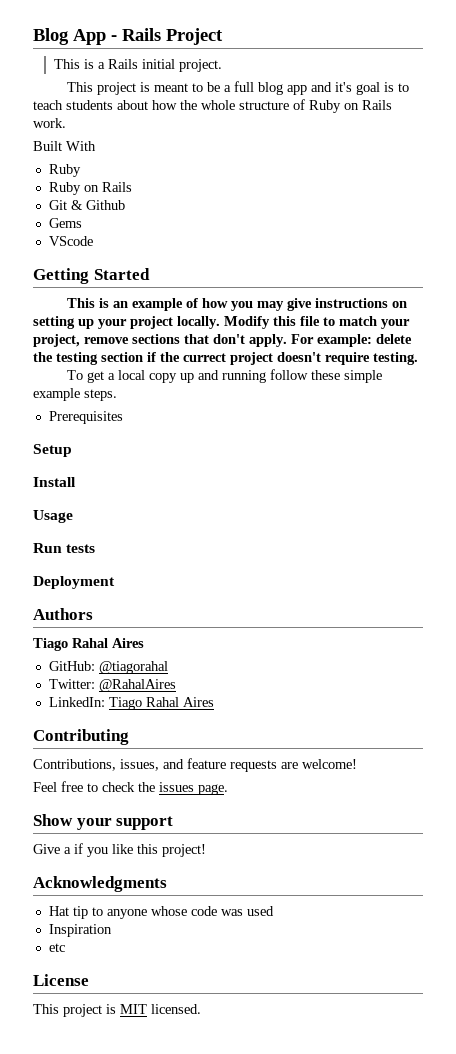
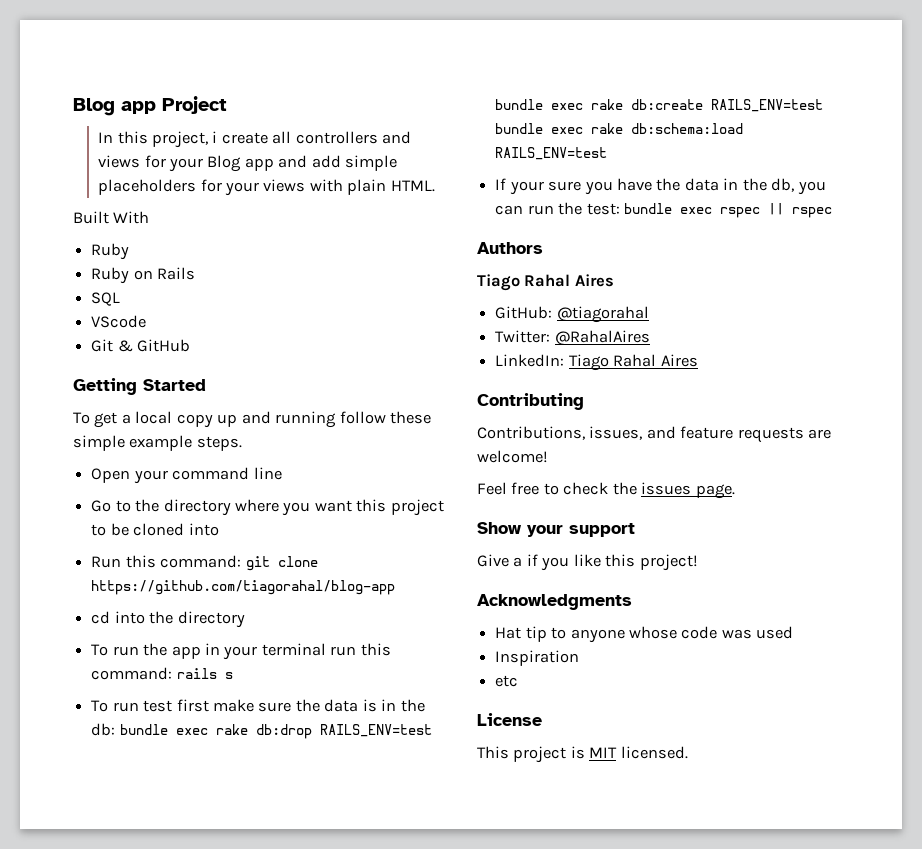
- Blog App - Rails Project
- This is a Rails initial project.
- This project is meant to be a full blog app and it's goal is to teach students about how the whole structure of Ruby on Rails work.
+ Blog app Project
+ In this project, i create all controllers and views for your Blog app and add simple placeholders for your views with plain HTML.
- Git & Github
- Gems
+ SQL
  VScode
+ Git & GitHub
  Getting Started
- This is an example of how you may give instructions on setting up your project locally. Modify this file to match your project, remove sections that don't apply. For example: delete the testing section if the currect project doesn't require testing.
- Prerequisites
- Setup
- Install
- Usage
- Run tests
- Deployment
+ Open your command line
+ Go to the directory where you want this project to be cloned into
+ Run this command: git clone https://github.com/tiagorahal/blog-app
+ cd into the directory
+ To run the app in your terminal run this command: rails s
+ To run test first make sure the data is in the db: bundle exec rake db:drop RAILS_ENV=test bundle exec rake db:create RAILS_ENV=test bundle exec rake db:schema:load RAILS_ENV=test
+ If your sure you have the data in the db, you can run the test: bundle exec rspec || rspec

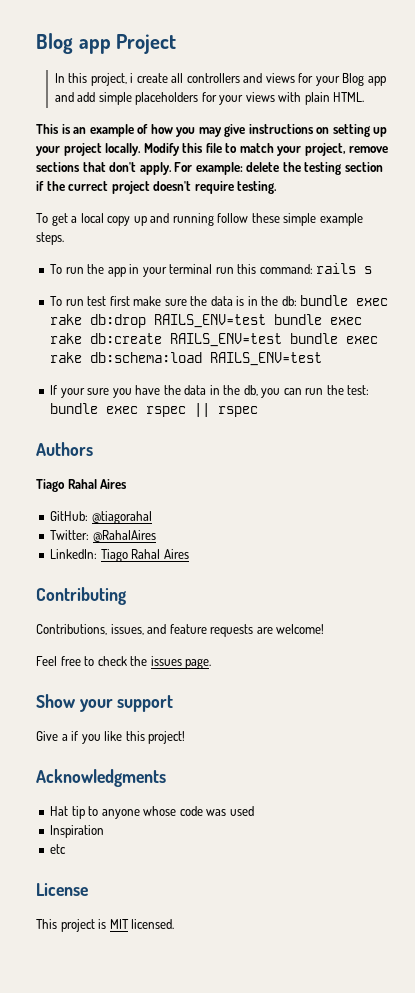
- Built With
- Ruby
- Ruby on Rails
- SQL
- VScode
- Git & GitHub
- Getting Started
+ This is an example of how you may give instructions on setting up your project locally. Modify this file to match your project, remove sections that don't apply. For example: delete the testing section if the currect project doesn't require testing.
- Open your command line
- Go to the directory where you want this project to be cloned into
- Run this command: git clone https://github.com/tiagorahal/blog-app
- cd into the directory

